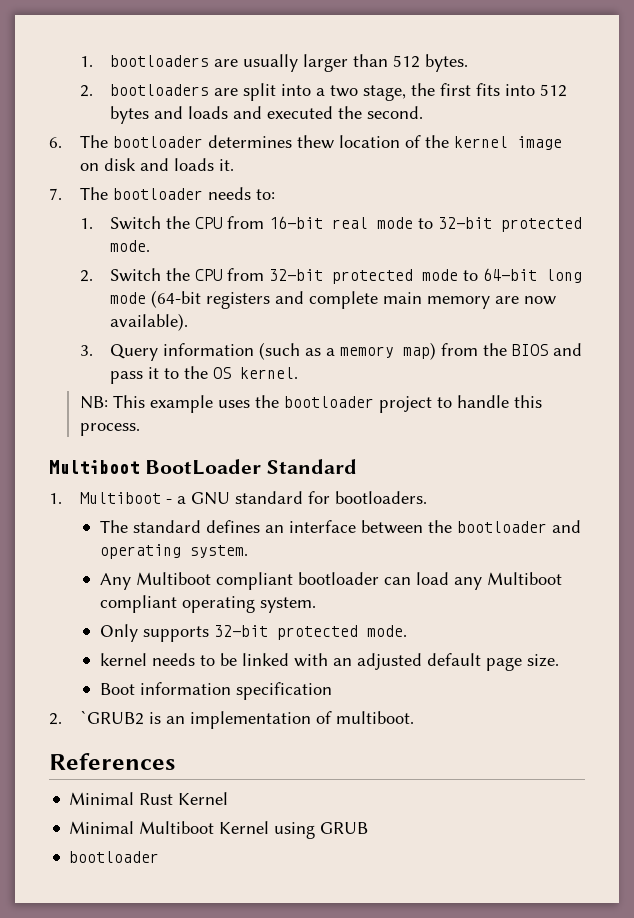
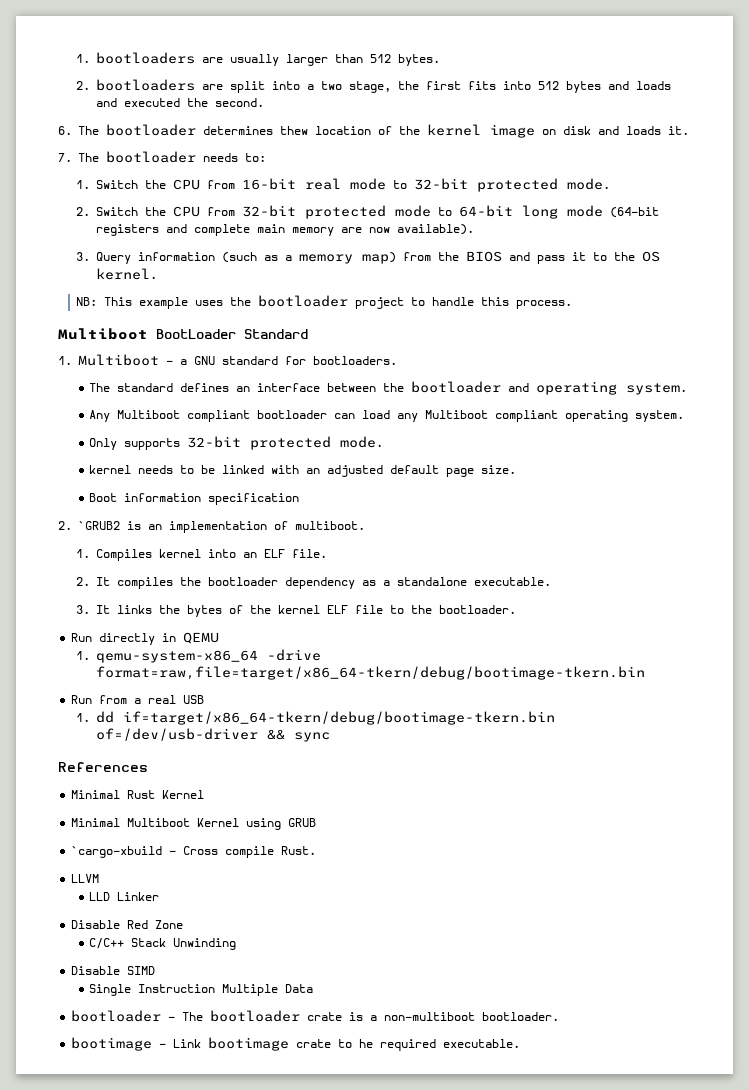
+ 1. Compiles kernel into an ELF file.
+ 2. It compiles the bootloader dependency as a standalone executable.
+ 3. It links the bytes of the kernel ELF file to the bootloader.
+ Run directly in QEMU
+ 1. qemu-system-x86_64 -drive format=raw,file=target/x86_64-tkern/debug/bootimage-tkern.bin
+ Run from a real USB
+ 1. dd if=target/x86_64-tkern/debug/bootimage-tkern.bin of=/dev/usb-driver && sync
  Minimal Multiboot Kernel using GRUB
- bootloader
+ `cargo-xbuild - Cross compile Rust.
+ LLVM
+ LLD Linker
+ Disable Red Zone
+ C/C++ Stack Unwinding
+ Disable SIMD
+ Single Instruction Multiple Data
+ bootloader - The bootloader crate is a non-multiboot bootloader.
+ bootimage - Link bootimage crate to he required executable.

